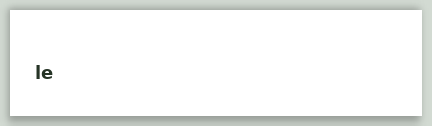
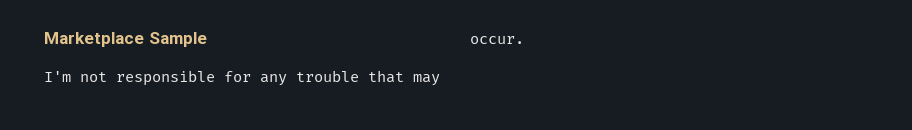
- le
+ Marketplace Sample
+ I'm not responsible for any trouble that may occur.

